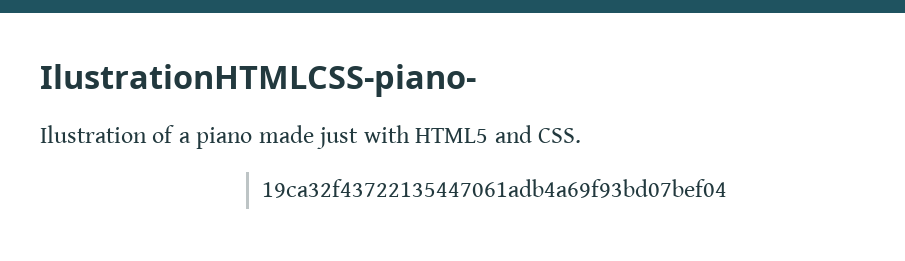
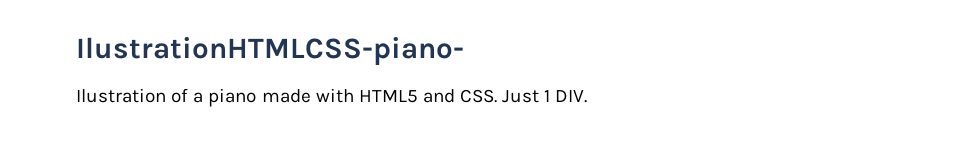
- Ilustration of a piano made just with HTML5 and CSS.
- 19ca32f43722135447061adb4a69f93bd07bef04
+ Ilustration of a piano made with HTML5 and CSS. Just 1 DIV.

